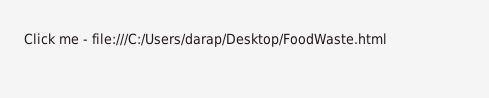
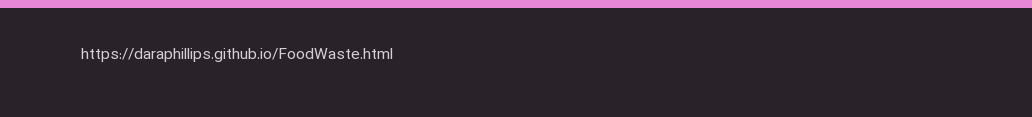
- Click me - file:///C:/Users/darap/Desktop/FoodWaste.html
+ https://daraphillips.github.io/FoodWaste.html

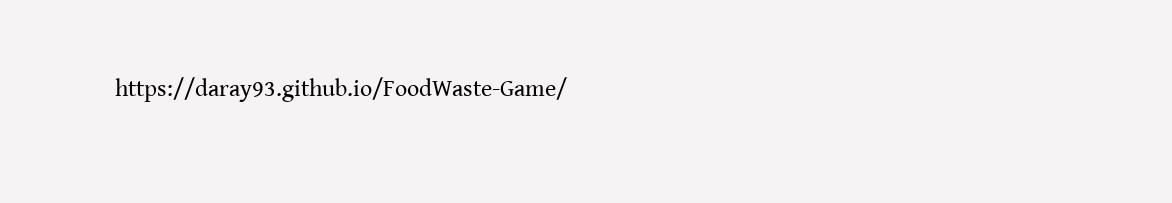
- https://daraphillips.github.io/FoodWaste.html
+ https://daray93.github.io/FoodWaste-Game/

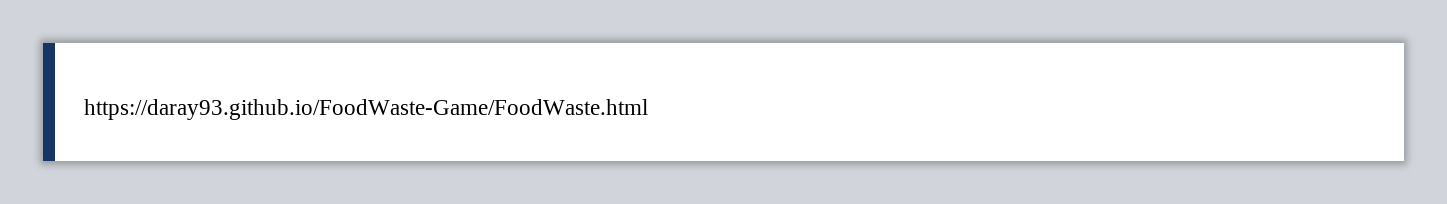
- https://daray93.github.io/FoodWaste-Game/
+ https://daray93.github.io/FoodWaste-Game/FoodWaste.html

